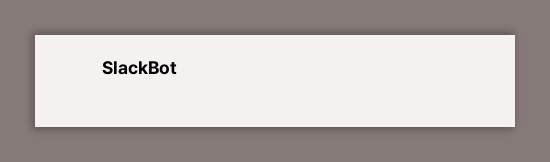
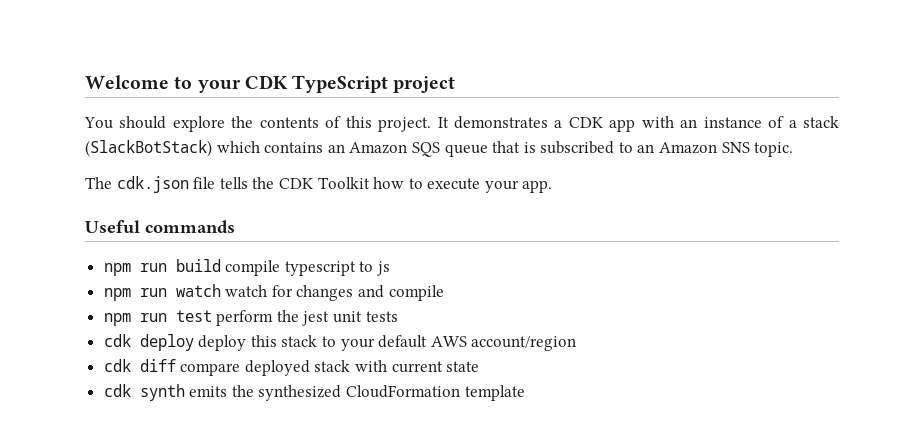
- SlackBot
+ Welcome to your CDK TypeScript project
+ You should explore the contents of this project. It demonstrates a CDK app with an instance of a stack (SlackBotStack) which contains an Amazon SQS queue that is subscribed to an Amazon SNS topic.
+ The cdk.json file tells the CDK Toolkit how to execute your app.
+ Useful commands
+ npm run build compile typescript to js
+ npm run watch watch for changes and compile
+ npm run test perform the jest unit tests
+ cdk deploy deploy this stack to your default AWS account/region
+ cdk diff compare deployed stack with current state
+ cdk synth emits the synthesized CloudFormation template

